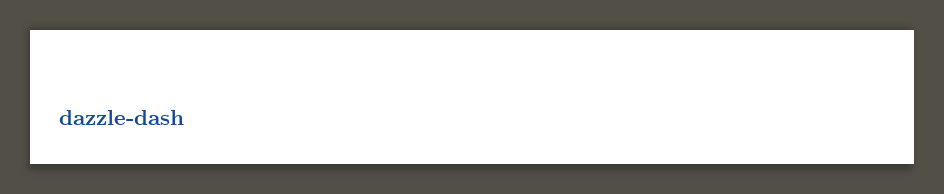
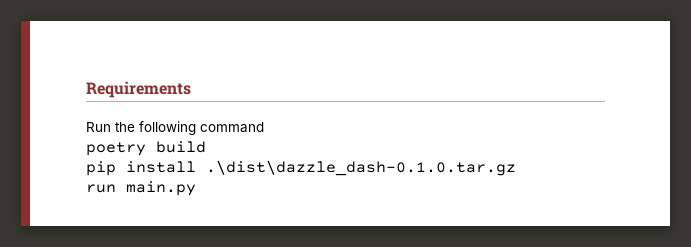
- dazzle-dash
+ Requirements
+ Run the following command
+ poetry build
+ pip install .\dist\dazzle_dash-0.1.0.tar.gz
+ run main.py

